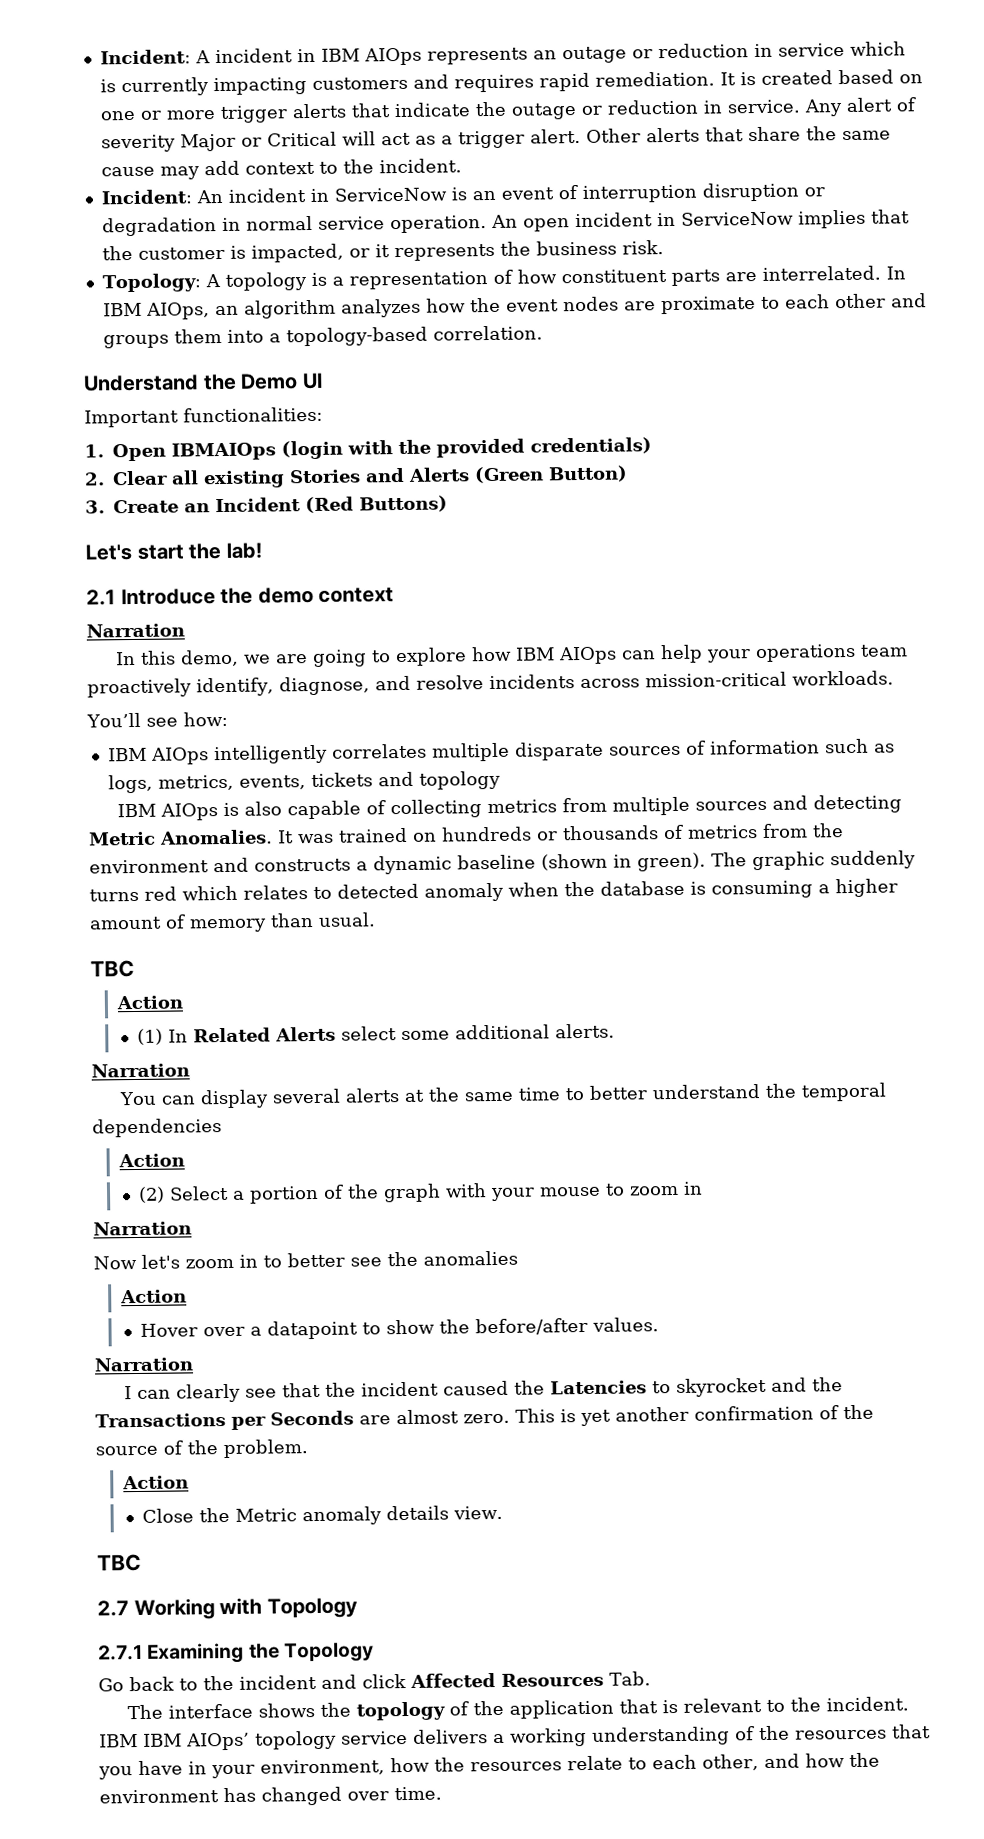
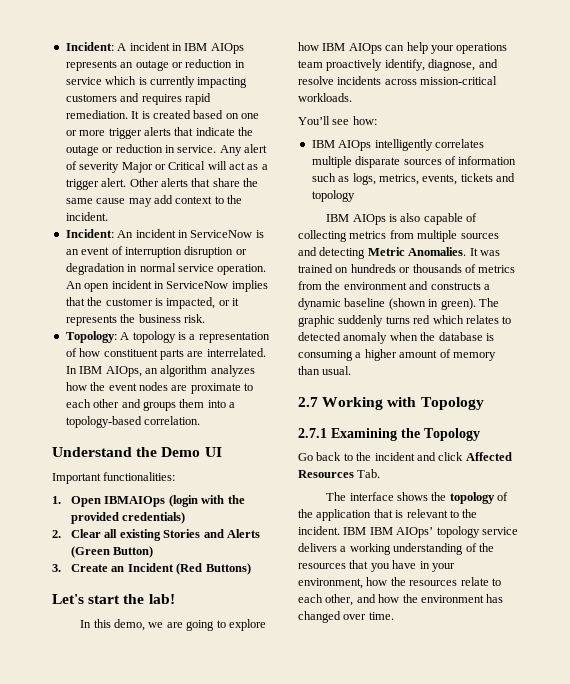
- 2.1 Introduce the demo context
- Narration
  The graphic suddenly turns red which relates to detected anomaly when the database is consuming a higher amount of memory than usual.
- TBC
- Action
- (1) In Related Alerts select some additional alerts.
- Narration
- You can display several alerts at the same time to better understand the temporal dependencies
- Action
- (2) Select a portion of the graph with your mouse to zoom in
- Narration
- Now let's zoom in to better see the anomalies
- Action
- Hover over a datapoint to show the before/after values.
- Narration
- I can clearly see that the incident caused the Latencies to skyrocket and the Transactions per Seconds are almost zero. This is yet another confirmation of the source of the problem.
- Action
- Close the Metric anomaly details view.
- TBC

